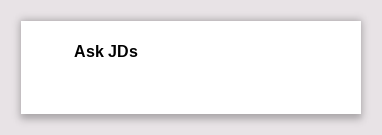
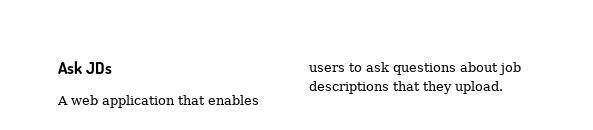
+ A web application that enables users to ask questions about job descriptions that they upload.

